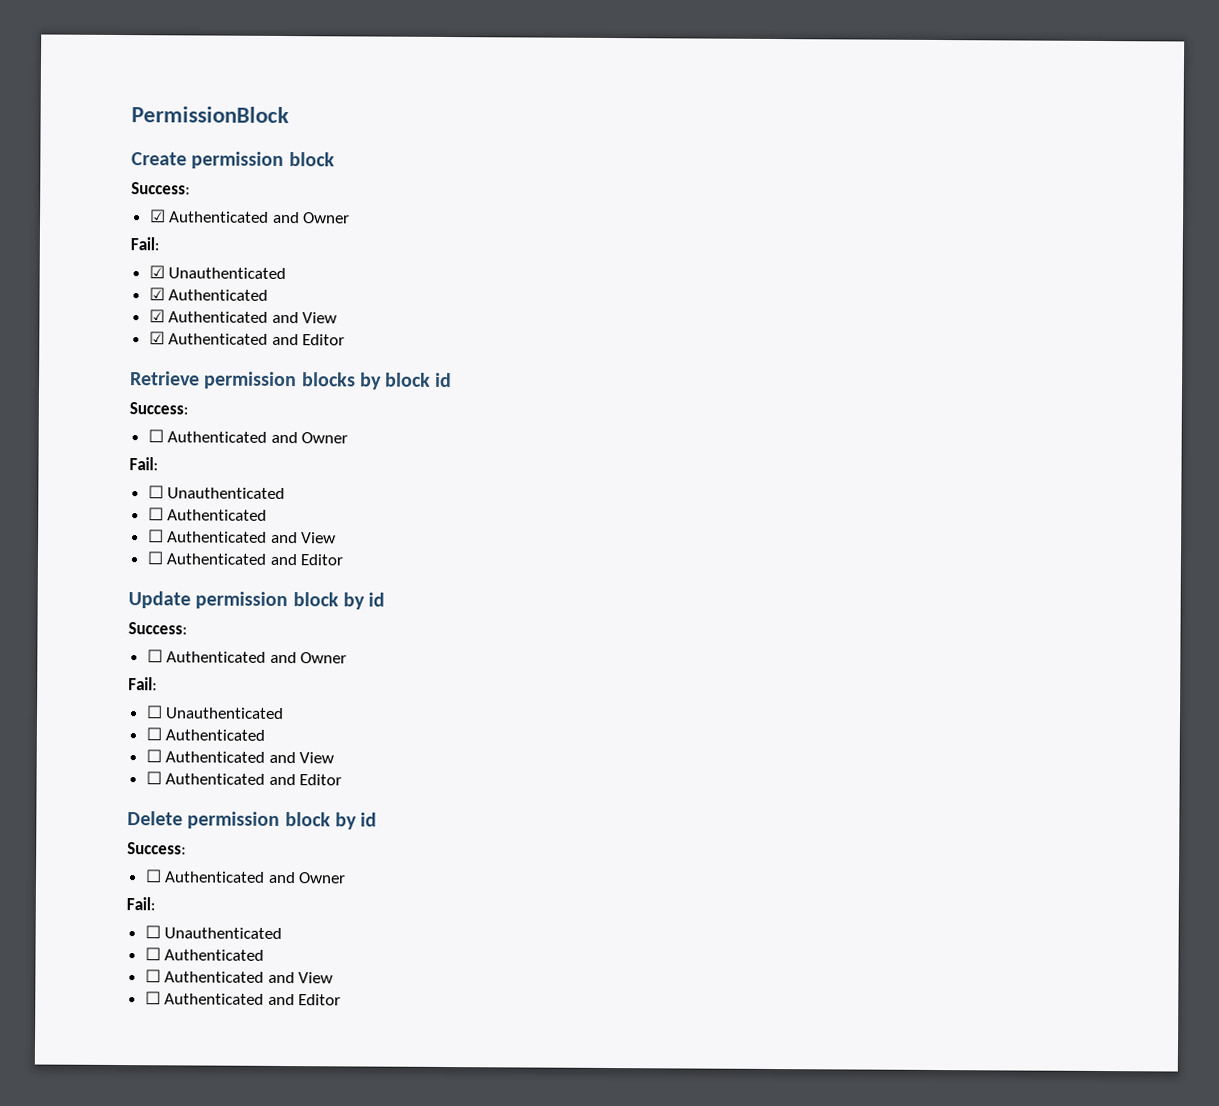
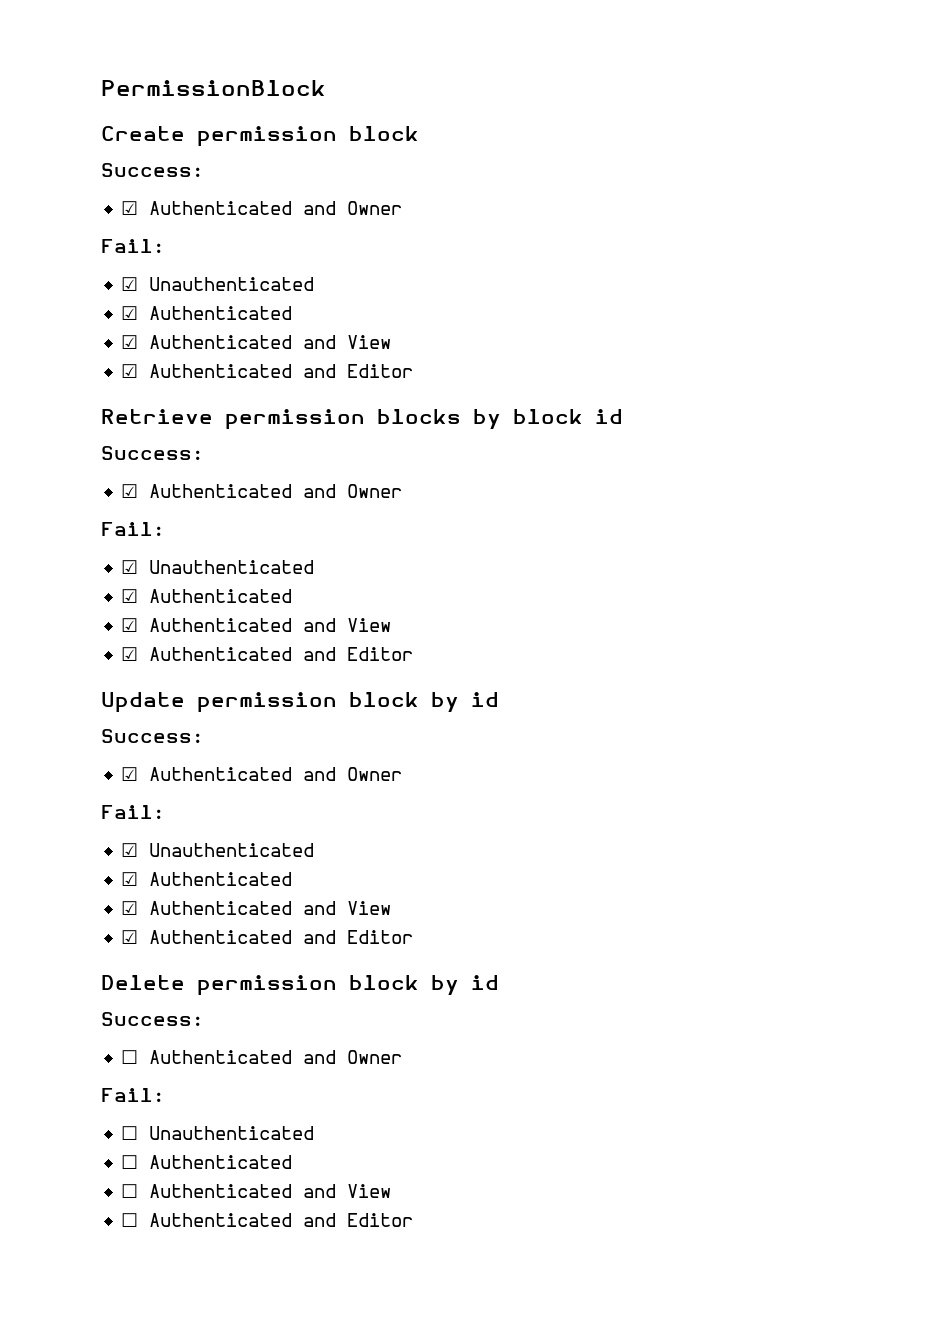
  Retrieve permission blocks by block id
  Success:
- ☐ Authenticated and Owner
+ ☑ Authenticated and Owner
  Fail:
- ☐ Unauthenticated
- ☐ Authenticated
- ☐ Authenticated and View
- ☐ Authenticated and Editor
+ ☑ Unauthenticated
+ ☑ Authenticated
+ ☑ Authenticated and View
+ ☑ Authenticated and Editor
  Update permission block by id
  Success:
- ☐ Authenticated and Owner
+ ☑ Authenticated and Owner
  Fail:
- ☐ Unauthenticated
- ☐ Authenticated
- ☐ Authenticated and View
- ☐ Authenticated and Editor
+ ☑ Unauthenticated
+ ☑ Authenticated
+ ☑ Authenticated and View
+ ☑ Authenticated and Editor

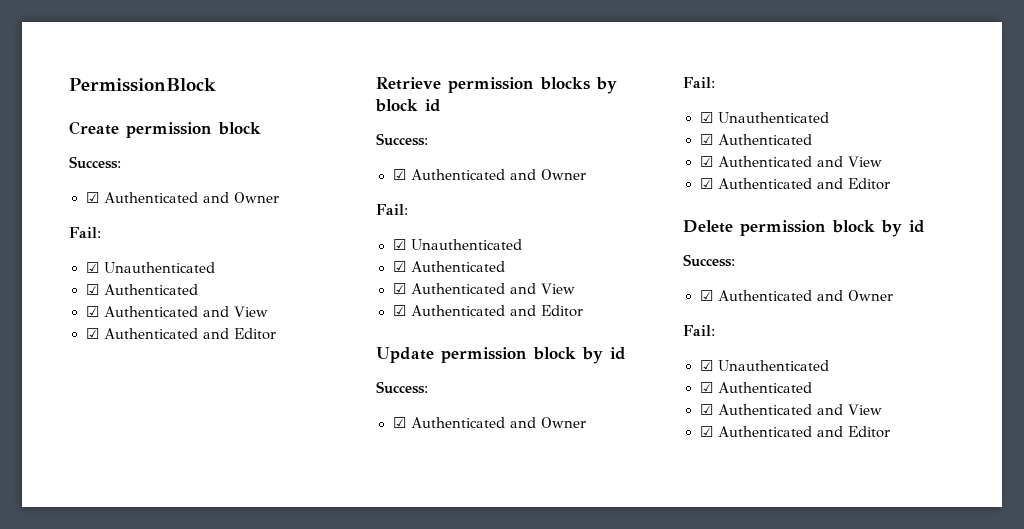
  Delete permission block by id
  Success:
- ☐ Authenticated and Owner
+ ☑ Authenticated and Owner
  Fail:
- ☐ Unauthenticated
- ☐ Authenticated
- ☐ Authenticated and View
- ☐ Authenticated and Editor
+ ☑ Unauthenticated
+ ☑ Authenticated
+ ☑ Authenticated and View
+ ☑ Authenticated and Editor

